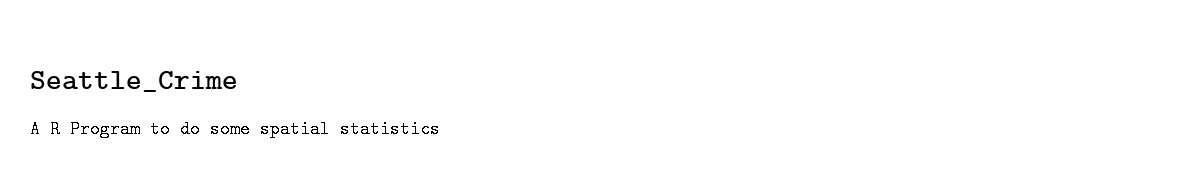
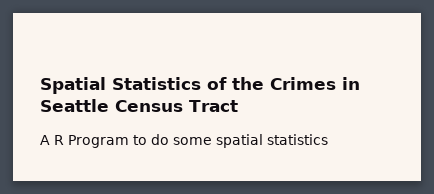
- Seattle_Crime
+ Spatial Statistics of the Crimes in Seattle Census Tract

